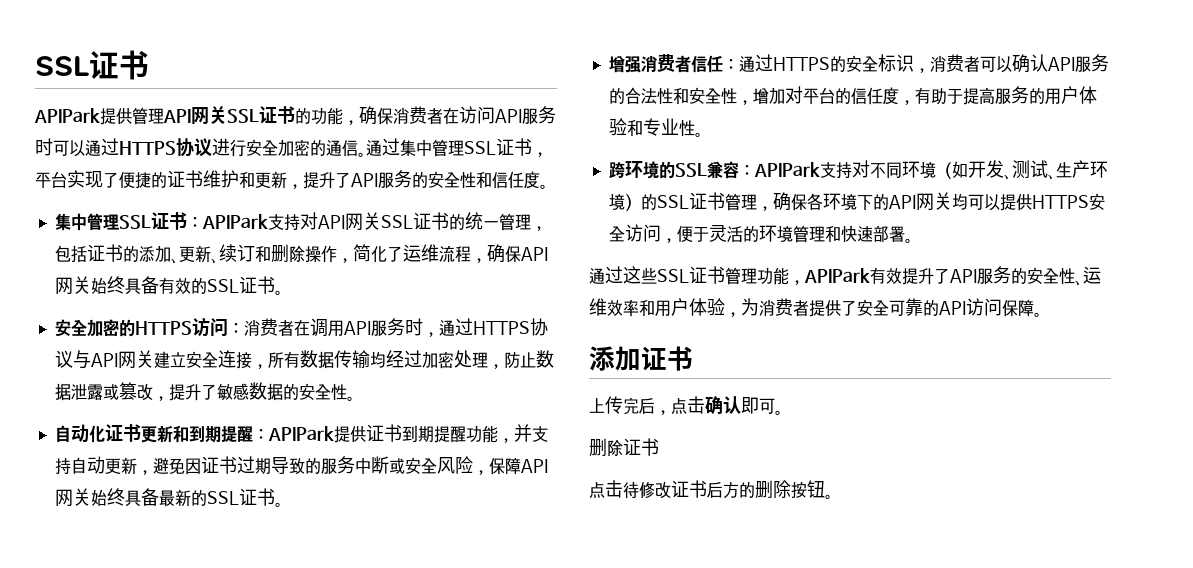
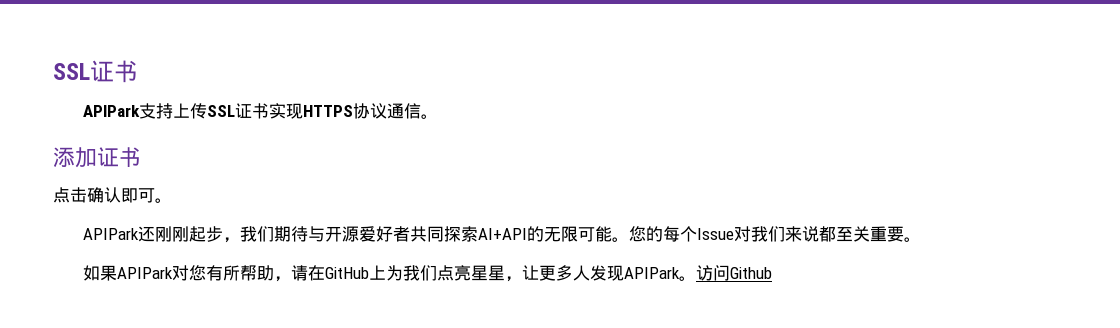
- APIPark提供管理API网关SSL证书的功能，确保消费者在访问API服务时可以通过HTTPS协议进行安全加密的通信。通过集中管理SSL证书，平台实现了便捷的证书维护和更新，提升了API服务的安全性和信任度。
- 集中管理SSL证书：APIPark支持对API网关SSL证书的统一管理，包括证书的添加、更新、续订和删除操作，简化了运维流程，确保API网关始终具备有效的SSL证书。
- 安全加密的HTTPS访问：消费者在调用API服务时，通过HTTPS协议与API网关建立安全连接，所有数据传输均经过加密处理，防止数据泄露或篡改，提升了敏感数据的安全性。
- 自动化证书更新和到期提醒：APIPark提供证书到期提醒功能，并支持自动更新，避免因证书过期导致的服务中断或安全风险，保障API网关始终具备最新的SSL证书。
- 增强消费者信任：通过HTTPS的安全标识，消费者可以确认API服务的合法性和安全性，增加对平台的信任度，有助于提高服务的用户体验和专业性。
- 跨环境的SSL兼容：APIPark支持对不同环境（如开发、测试、生产环境）的SSL证书管理，确保各环境下的API网关均可以提供HTTPS安全访问，便于灵活的环境管理和快速部署。
- 通过这些SSL证书管理功能，APIPark有效提升了API服务的安全性、运维效率和用户体验，为消费者提供了安全可靠的API访问保障。
+ APIPark支持上传SSL证书实现HTTPS协议通信。
- 上传完后，点击确认即可。
+ 点击确认即可。
- 删除证书
- 点击待修改证书后方的删除按钮。
+ APIPark还刚刚起步，我们期待与开源爱好者共同探索AI+API的无限可能。您的每个Issue对我们来说都至关重要。
+ 如果APIPark对您有所帮助，请在GitHub上为我们点亮星星，让更多人发现APIPark。访问Github

